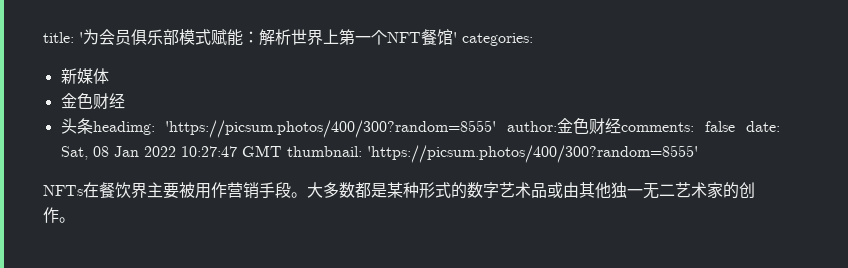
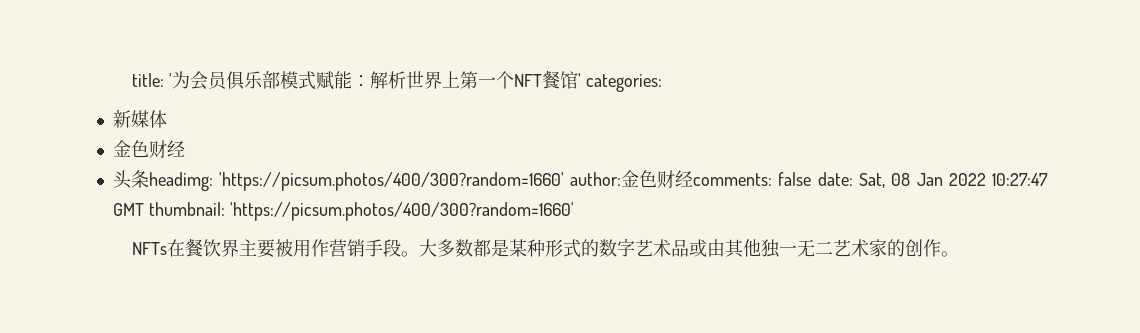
- 头条headimg: 'https://picsum.photos/400/300?random=8555' author:金色财经comments: false date: Sat, 08 Jan 2022 10:27:47 GMT thumbnail: 'https://picsum.photos/400/300?random=8555'
+ 头条headimg: 'https://picsum.photos/400/300?random=1660' author:金色财经comments: false date: Sat, 08 Jan 2022 10:27:47 GMT thumbnail: 'https://picsum.photos/400/300?random=1660'

